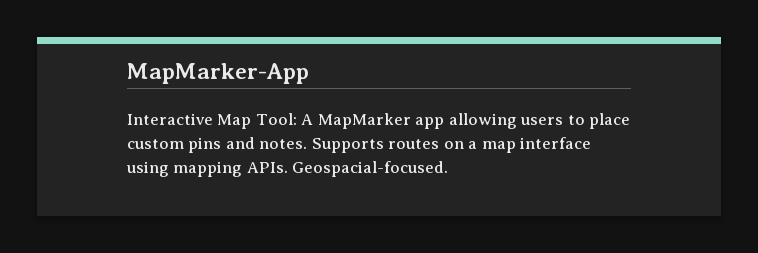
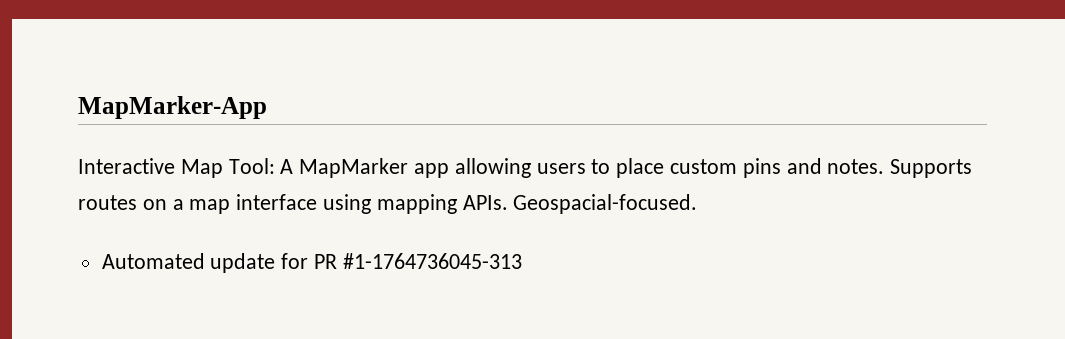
+ Automated update for PR #1-1764736045-313

